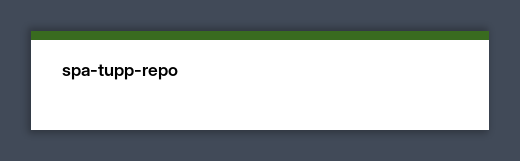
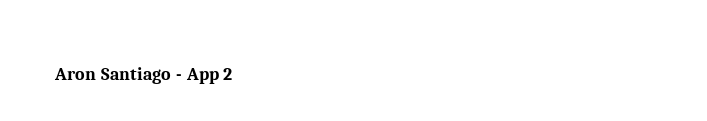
- spa-tupp-repo
+ Aron Santiago - App 2

